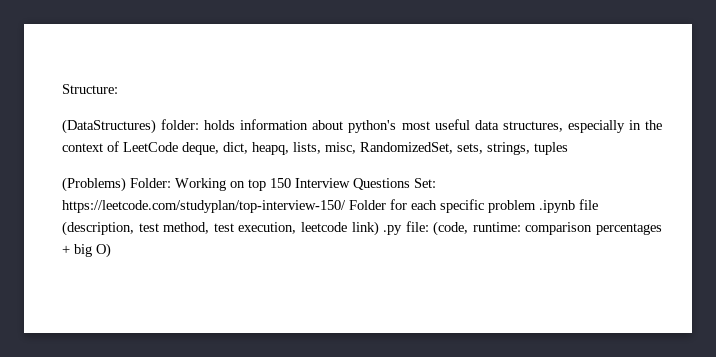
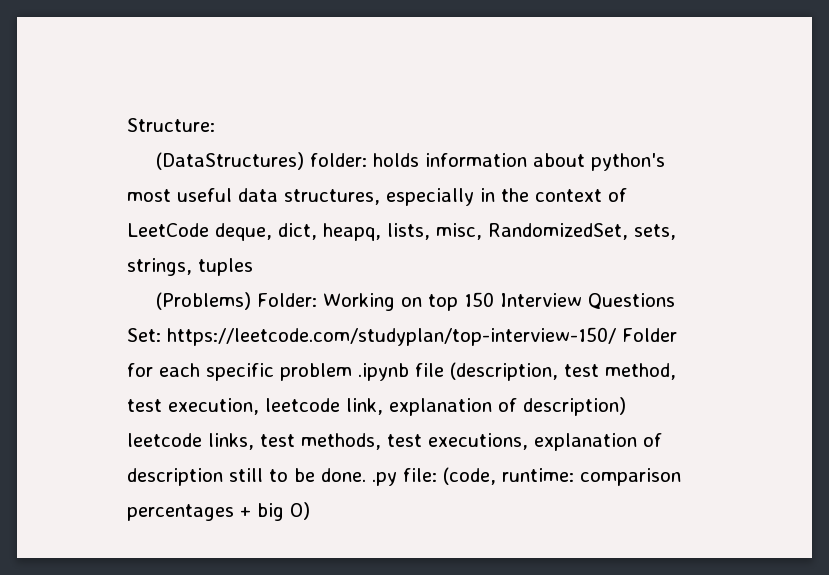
- (Problems) Folder: Working on top 150 Interview Questions Set: https://leetcode.com/studyplan/top-interview-150/ Folder for each specific problem .ipynb file (description, test method, test execution, leetcode link) .py file: (code, runtime: comparison percentages + big O)
+ (Problems) Folder: Working on top 150 Interview Questions Set: https://leetcode.com/studyplan/top-interview-150/ Folder for each specific problem .ipynb file (description, test method, test execution, leetcode link, explanation of description) leetcode links, test methods, test executions, explanation of description still to be done. .py file: (code, runtime: comparison percentages + big O)

